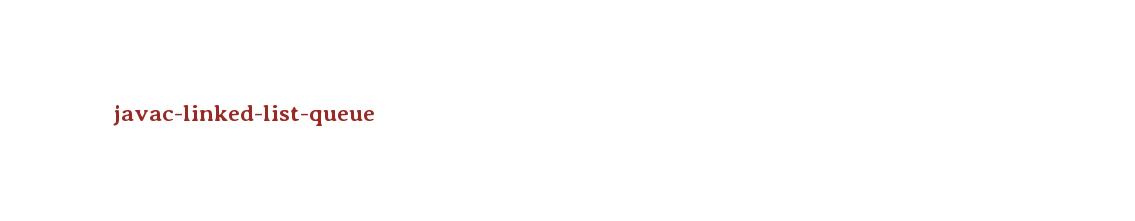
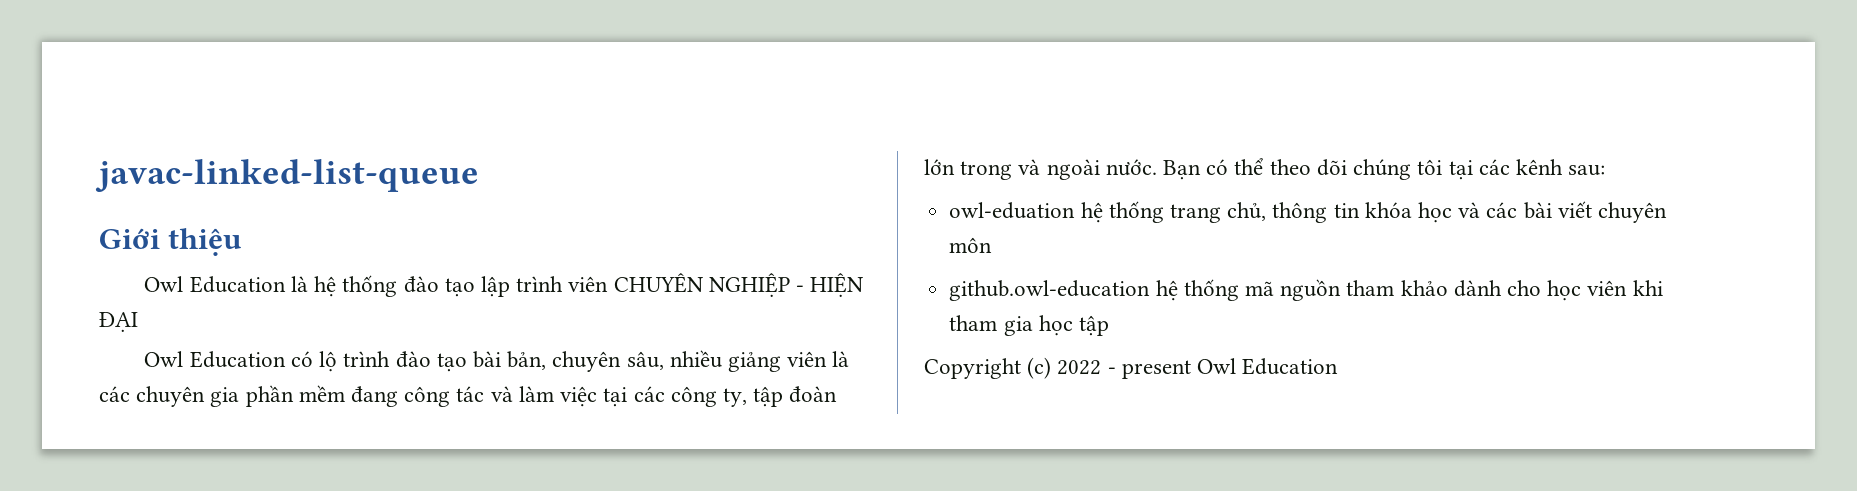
+ Giới thiệu
+ Owl Education là hệ thống đào tạo lập trình viên CHUYÊN NGHIỆP - HIỆN ĐẠI
+ Owl Education có lộ trình đào tạo bài bản, chuyên sâu, nhiều giảng viên là các chuyên gia phần mềm đang công tác và làm việc tại các công ty, tập đoàn lớn trong và ngoài nước. Bạn có thể theo dõi chúng tôi tại các kênh sau:
+ owl-eduation hệ thống trang chủ, thông tin khóa học và các bài viết chuyên môn
+ github.owl-education hệ thống mã nguồn tham khảo dành cho học viên khi tham gia học tập
+ Copyright (c) 2022 - present Owl Education

